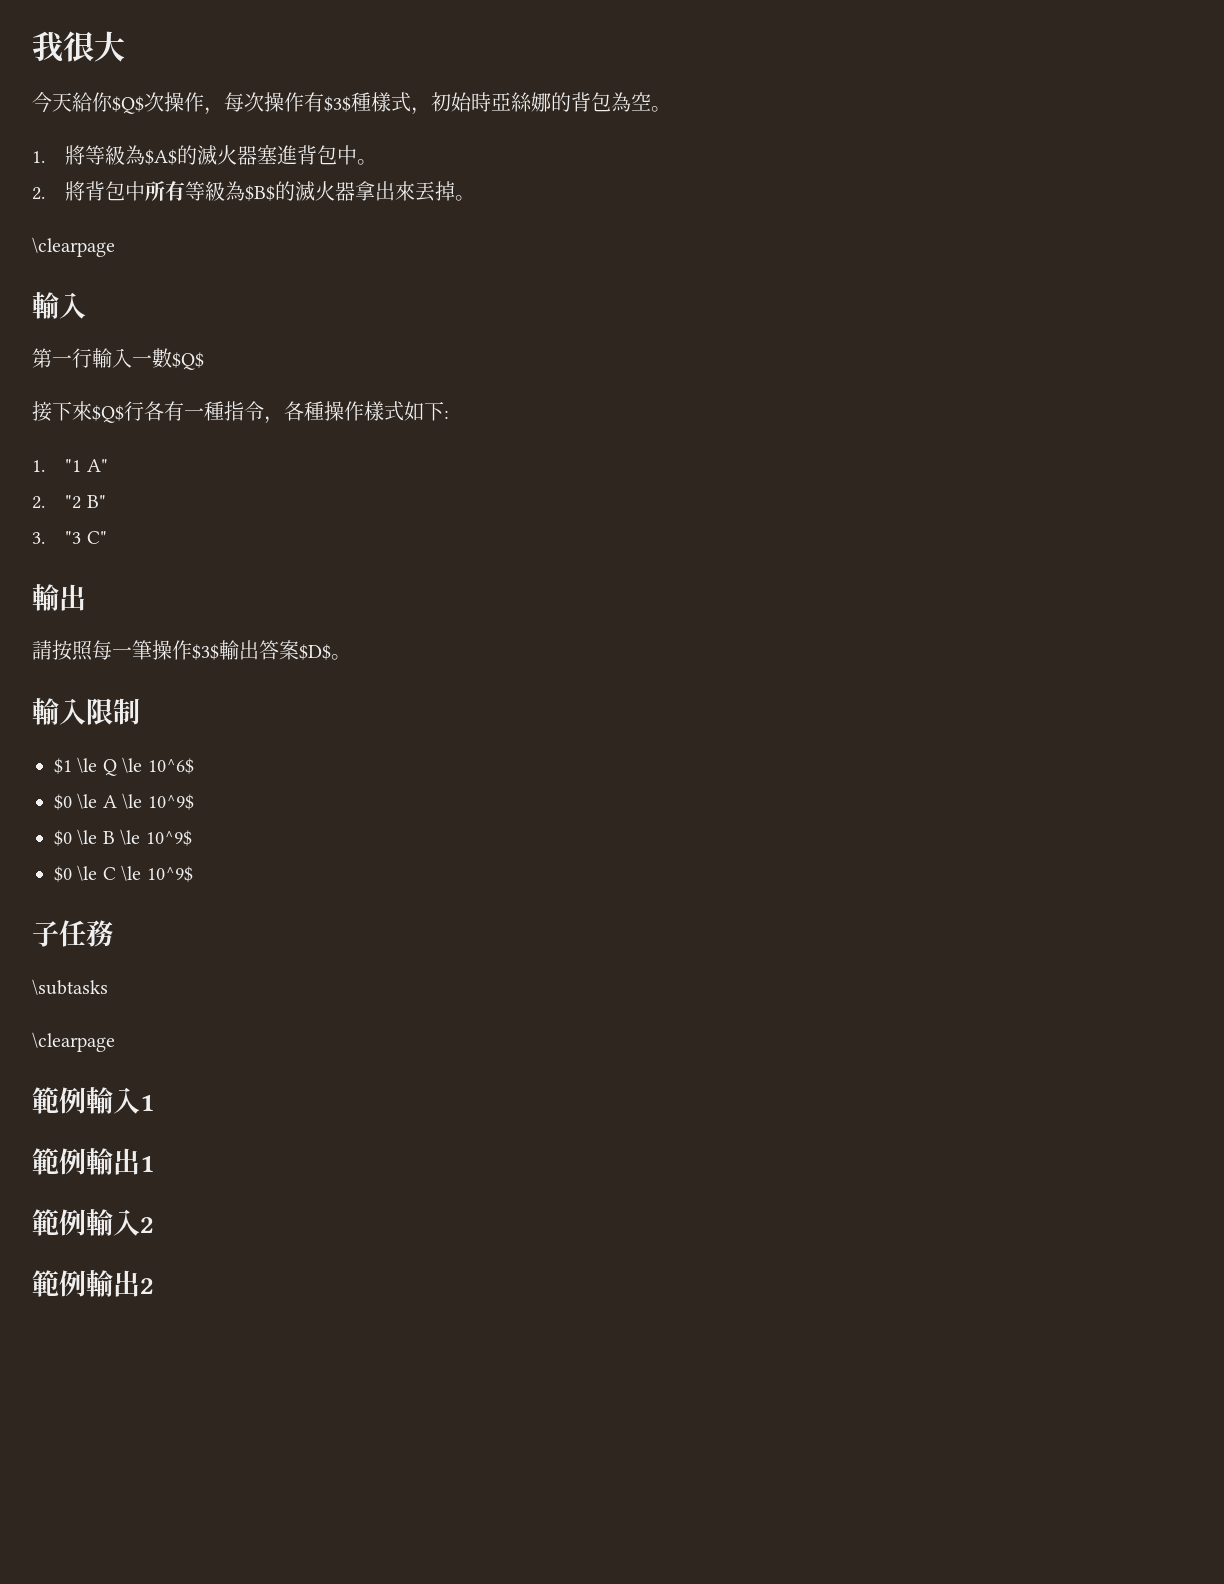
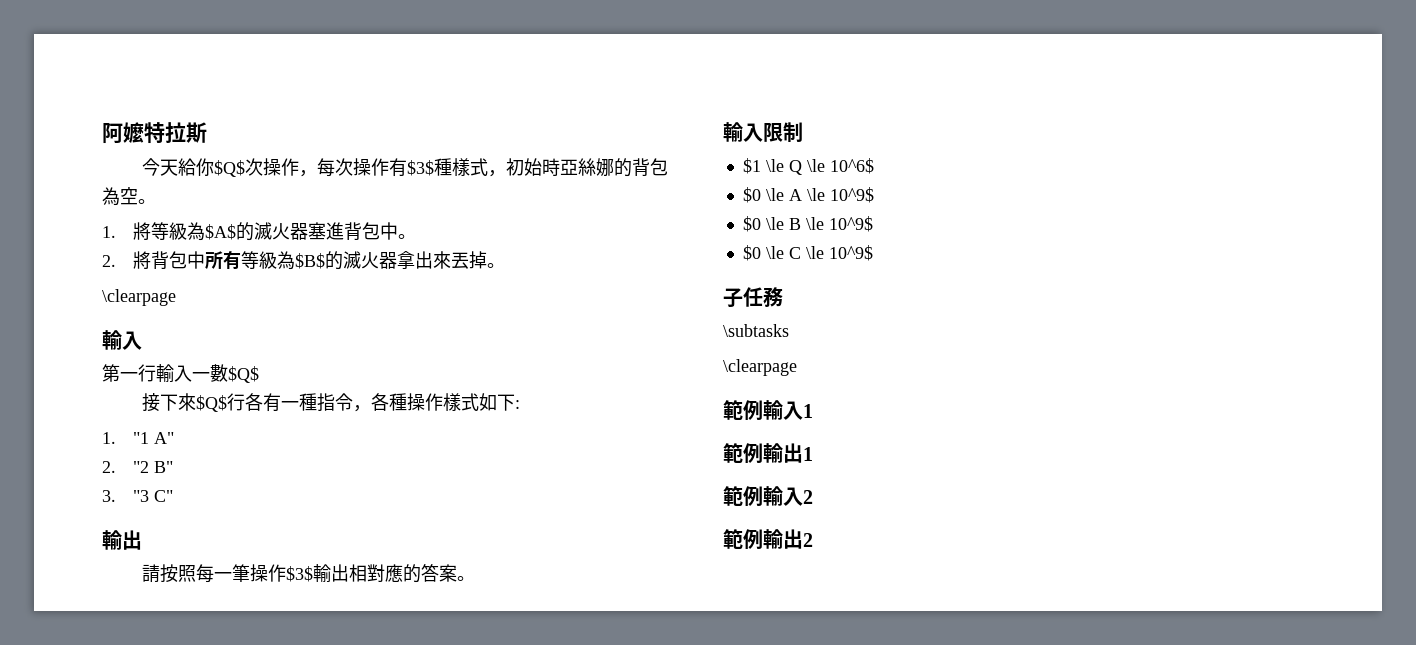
- 我很大
+ 阿嬤特拉斯
- 請按照每一筆操作$3$輸出答案$D$。
+ 請按照每一筆操作$3$輸出相對應的答案。

